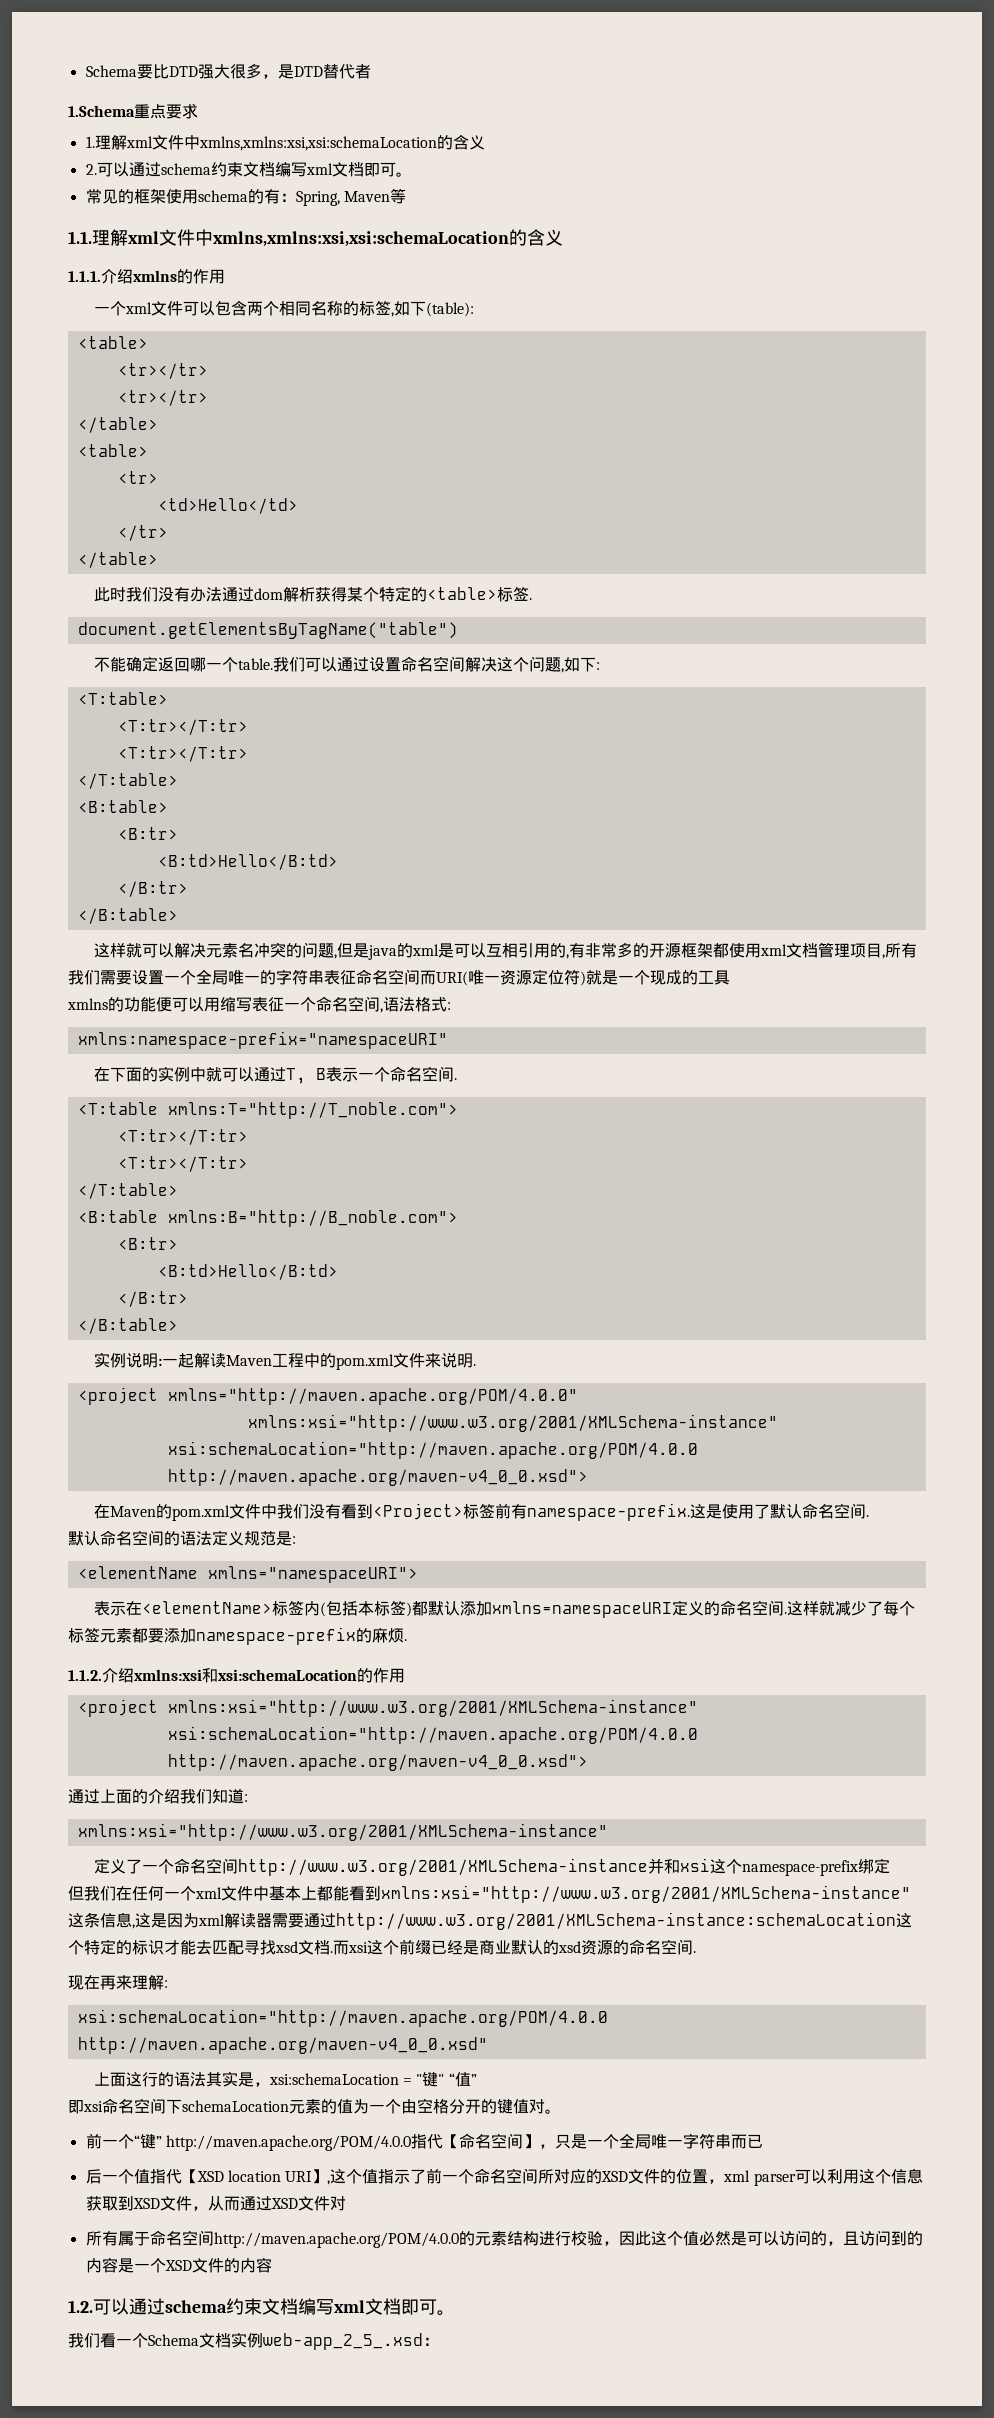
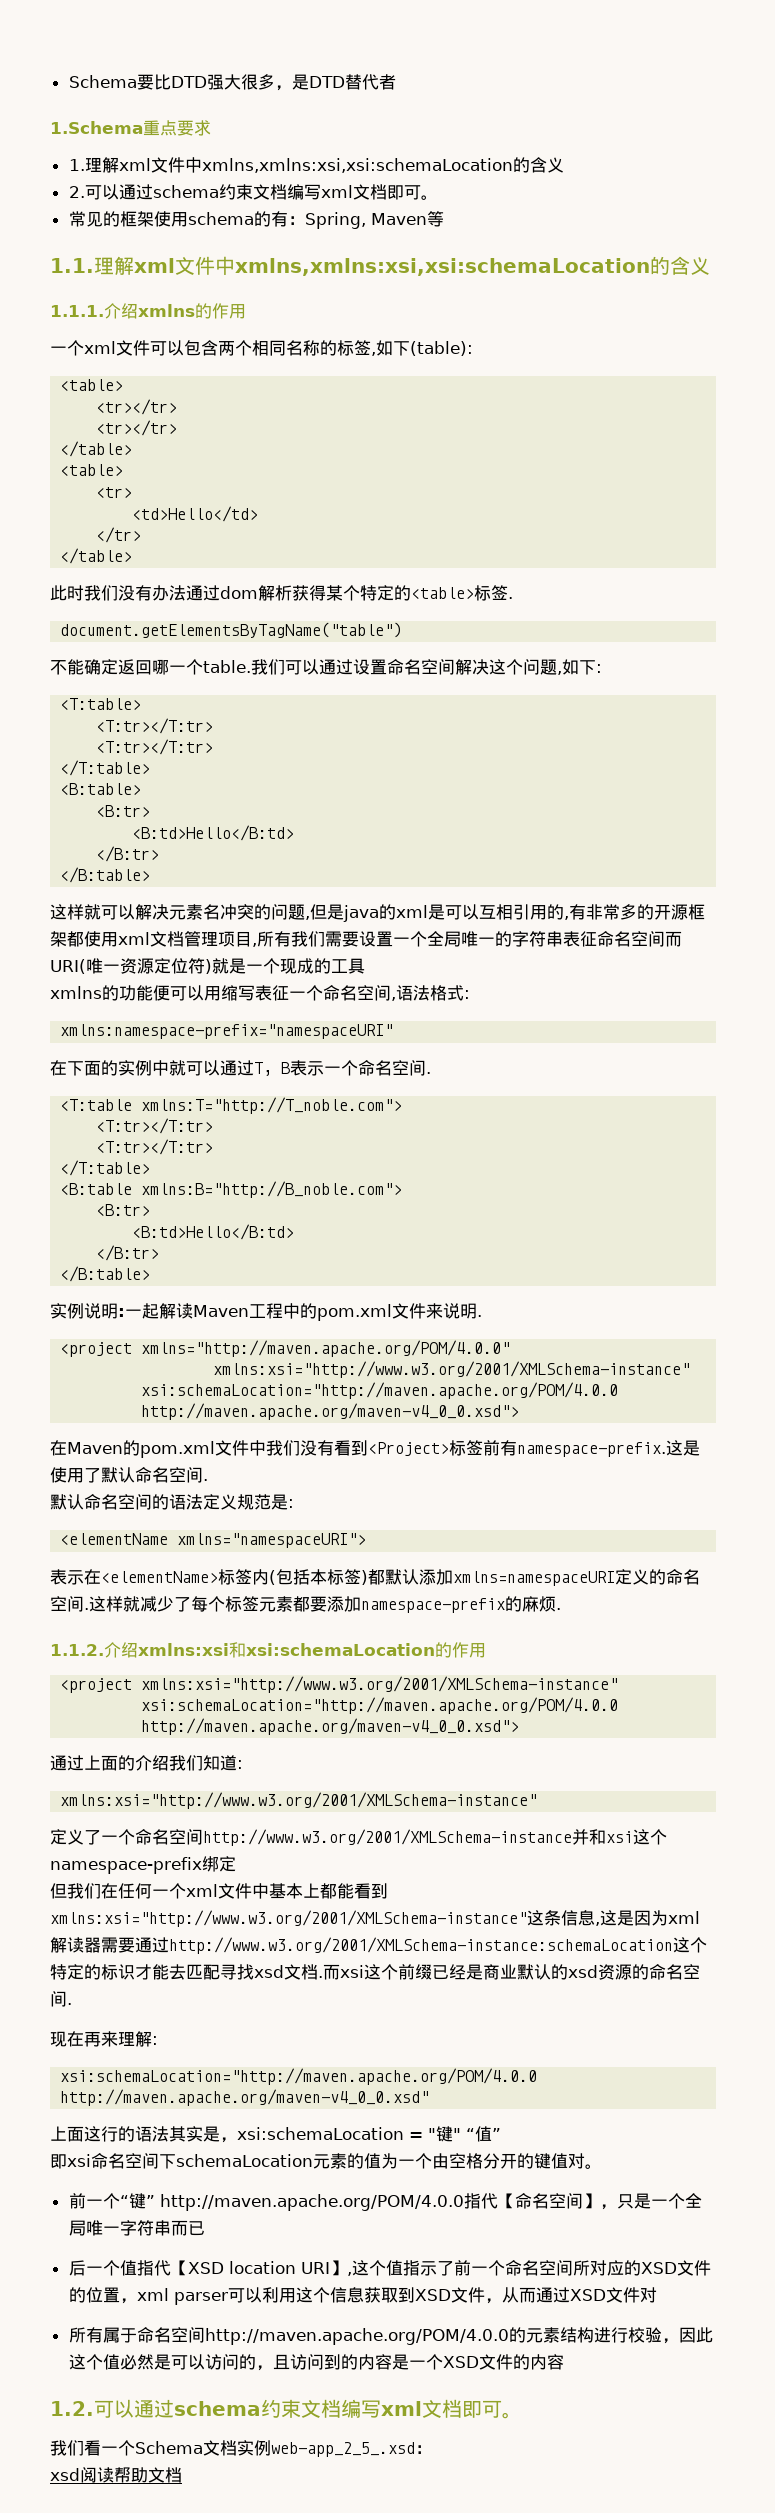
+ xsd阅读帮助文档

